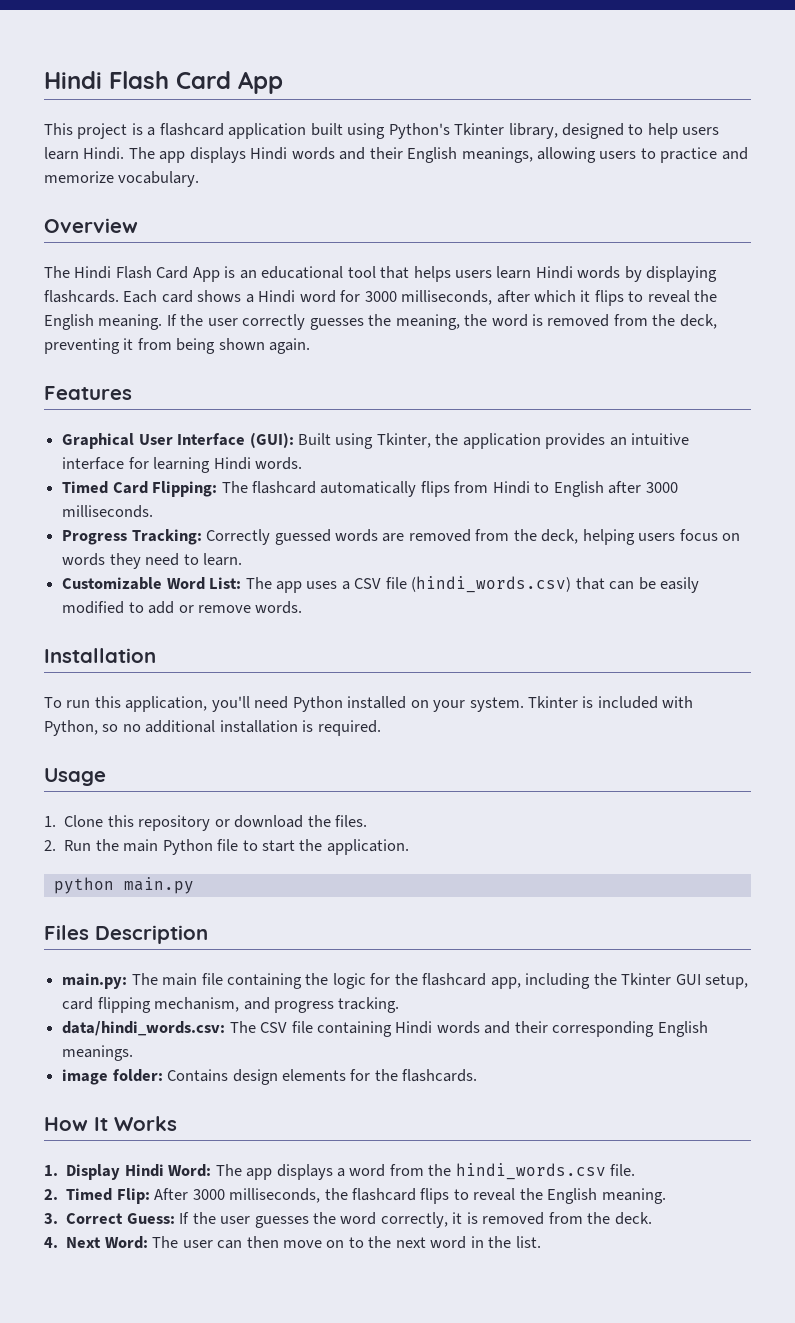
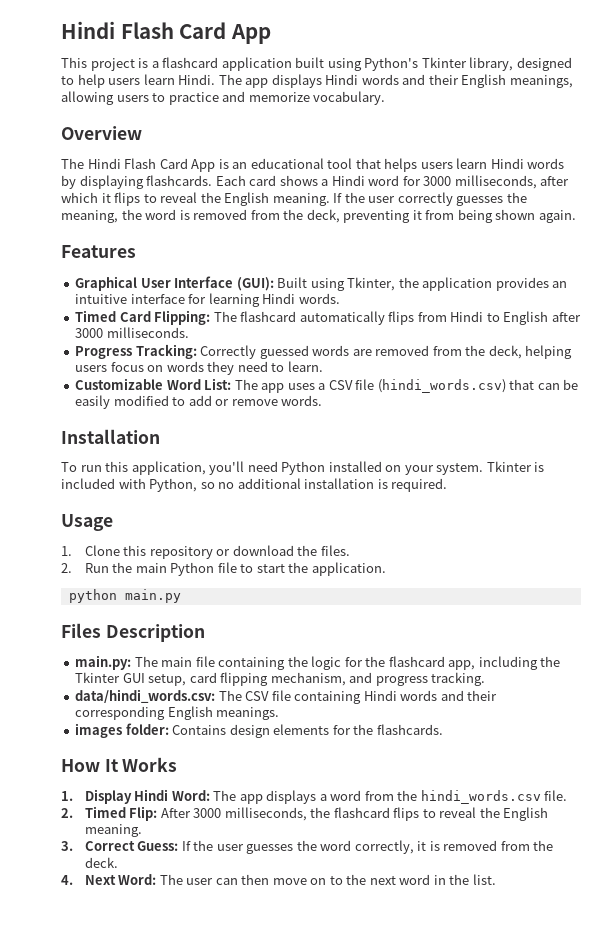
- image folder: Contains design elements for the flashcards.
+ images folder: Contains design elements for the flashcards.

